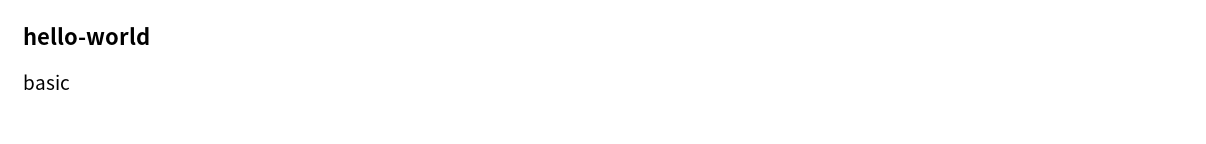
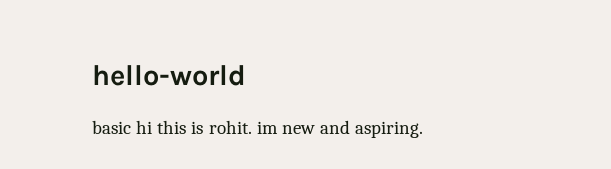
- basic
+ basic hi this is rohit. im new and aspiring.

